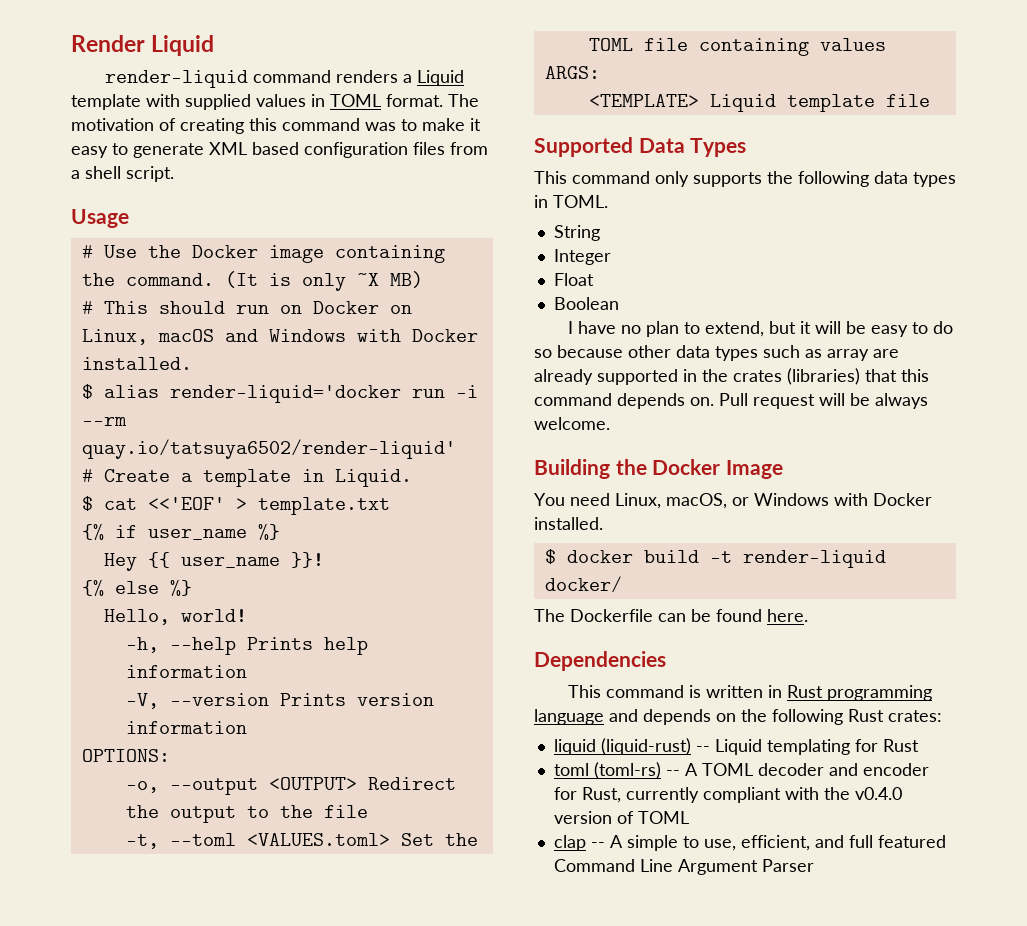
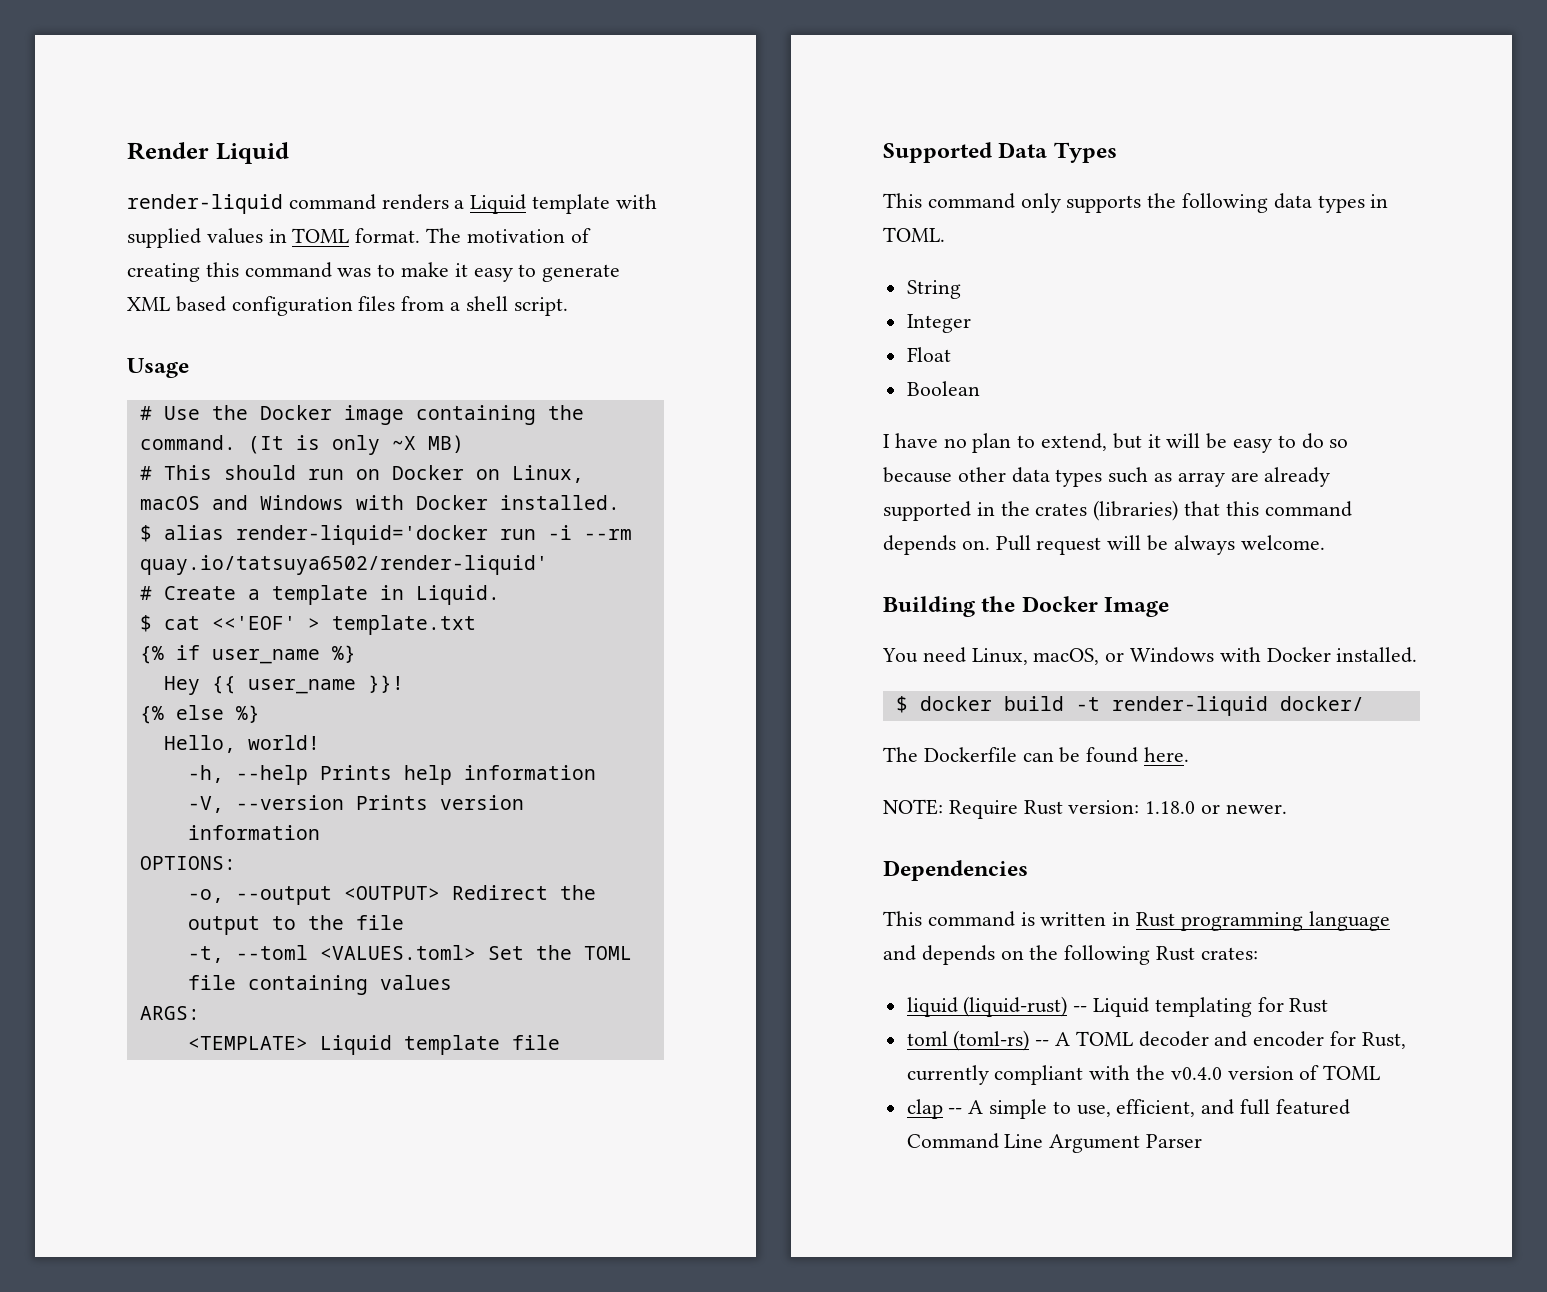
+ NOTE: Require Rust version: 1.18.0 or newer.

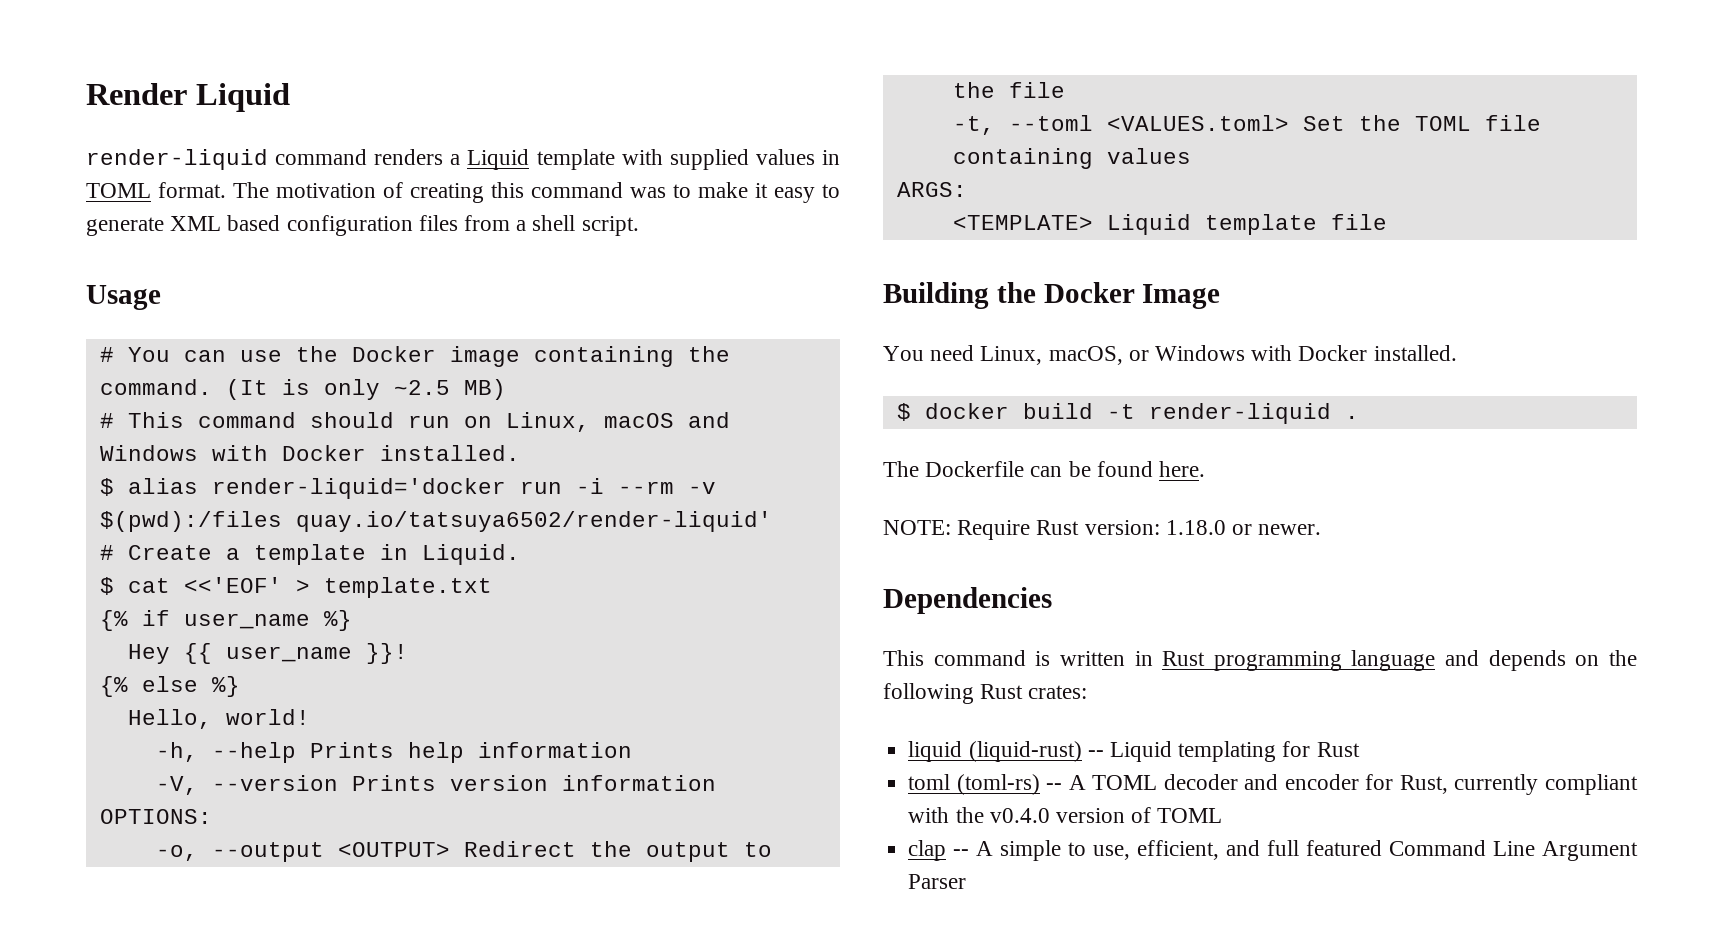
- # Use the Docker image containing the command.
+ # You can use the Docker image containing the command.
- (It is only ~X MB)
+ (It is only ~2.5 MB)
- # This should run on Docker on Linux, macOS and Windows with Docker installed.
+ # This command should run on Linux, macOS and Windows with Docker installed.
- $ alias render-liquid='docker run -i --rm quay.io/tatsuya6502/render-liquid'
+ $ alias render-liquid='docker run -i --rm -v $(pwd):/files quay.io/tatsuya6502/render-liquid'
- Supported Data Types
- This command only supports the following data types in TOML.
- String
- Integer
- Float
- Boolean
- I have no plan to extend, but it will be easy to do so because other data types such as array are already supported in the crates (libraries) that this command depends on. Pull request will be always welcome.
- $ docker build -t render-liquid docker/
+ $ docker build -t render-liquid .

